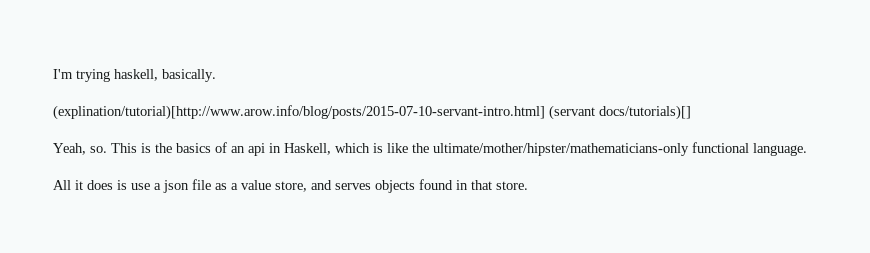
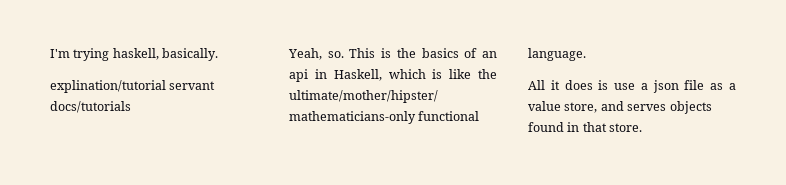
- (explination/tutorial)[http://www.arow.info/blog/posts/2015-07-10-servant-intro.html] (servant docs/tutorials)[]
+ explination/tutorial servant docs/tutorials

